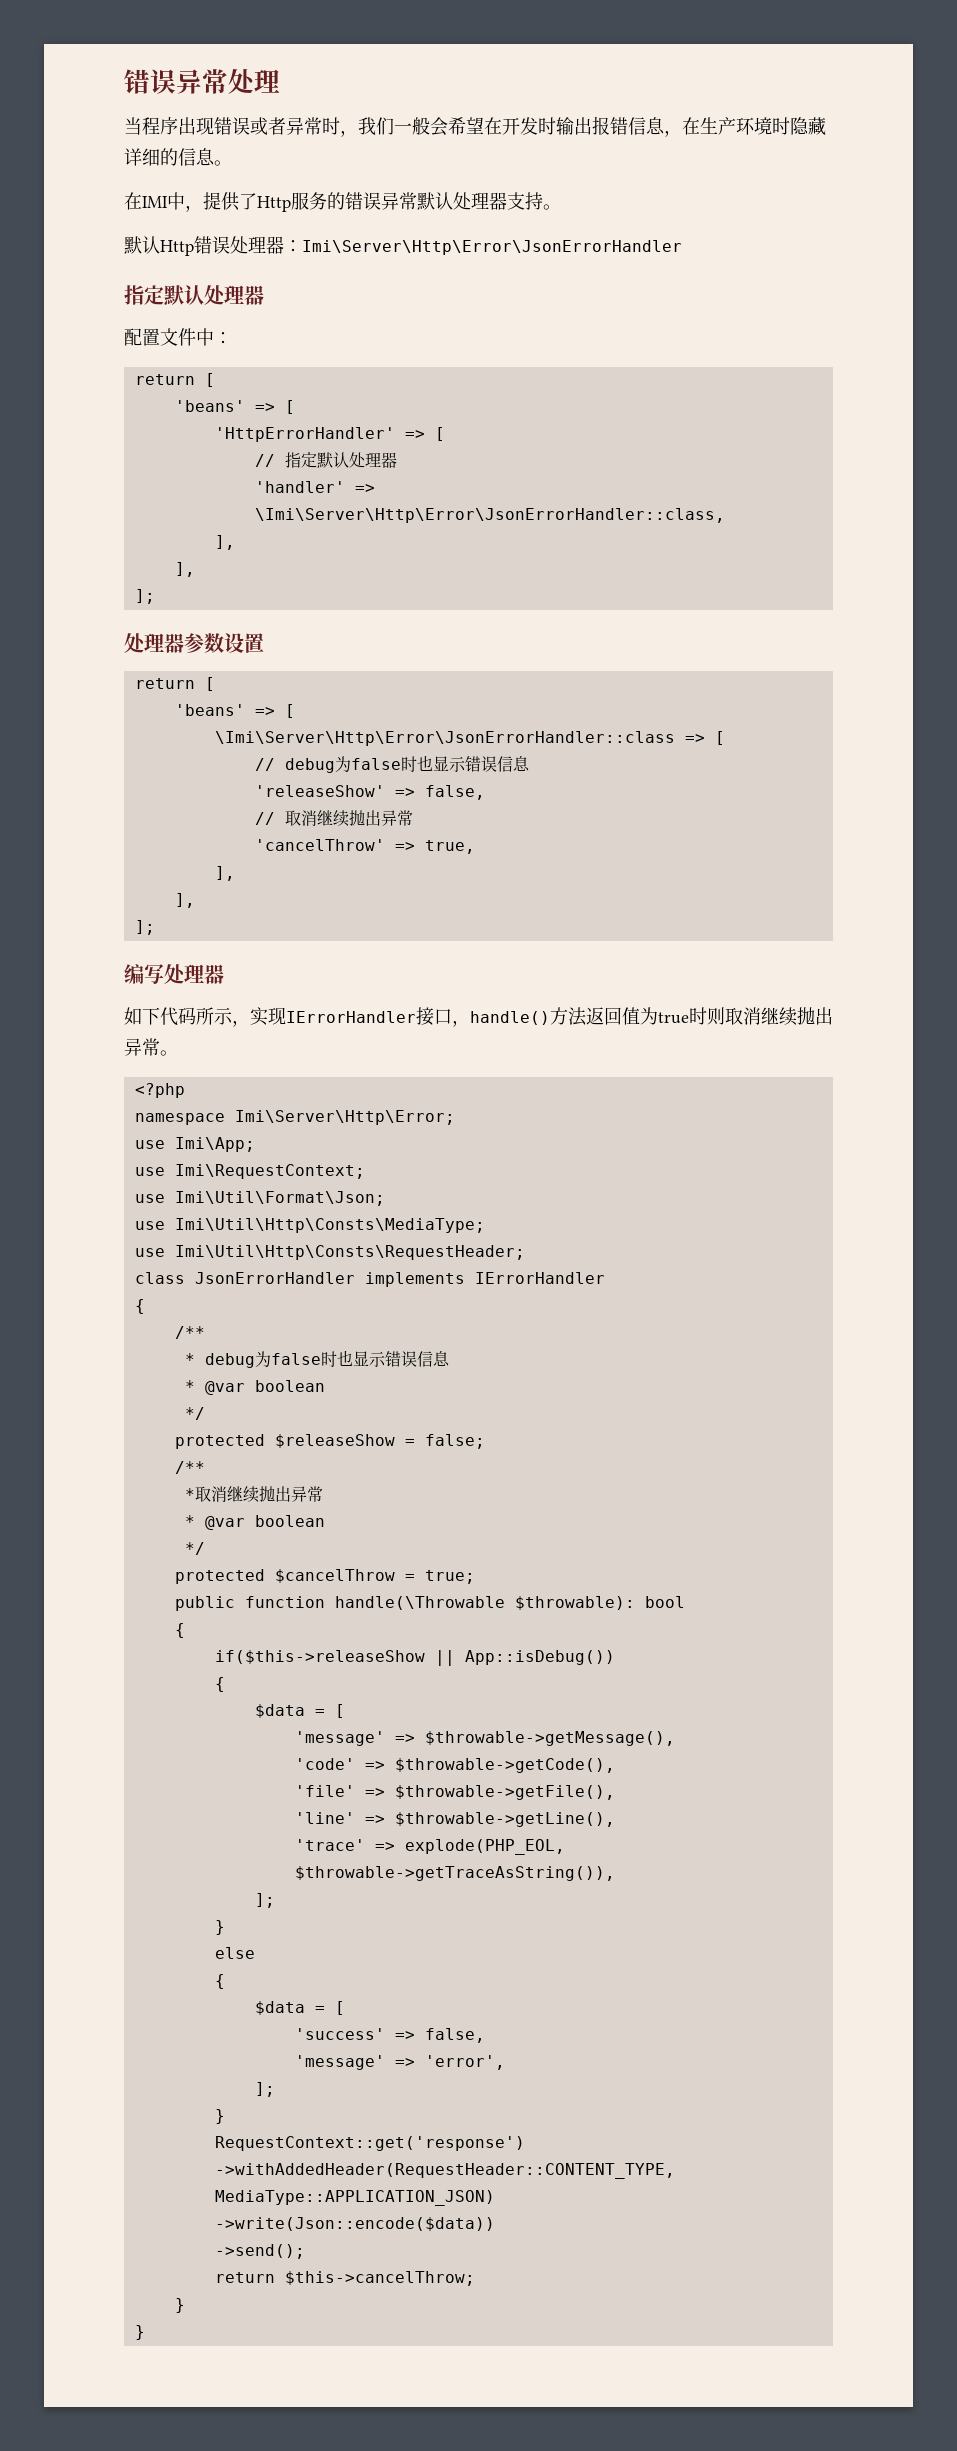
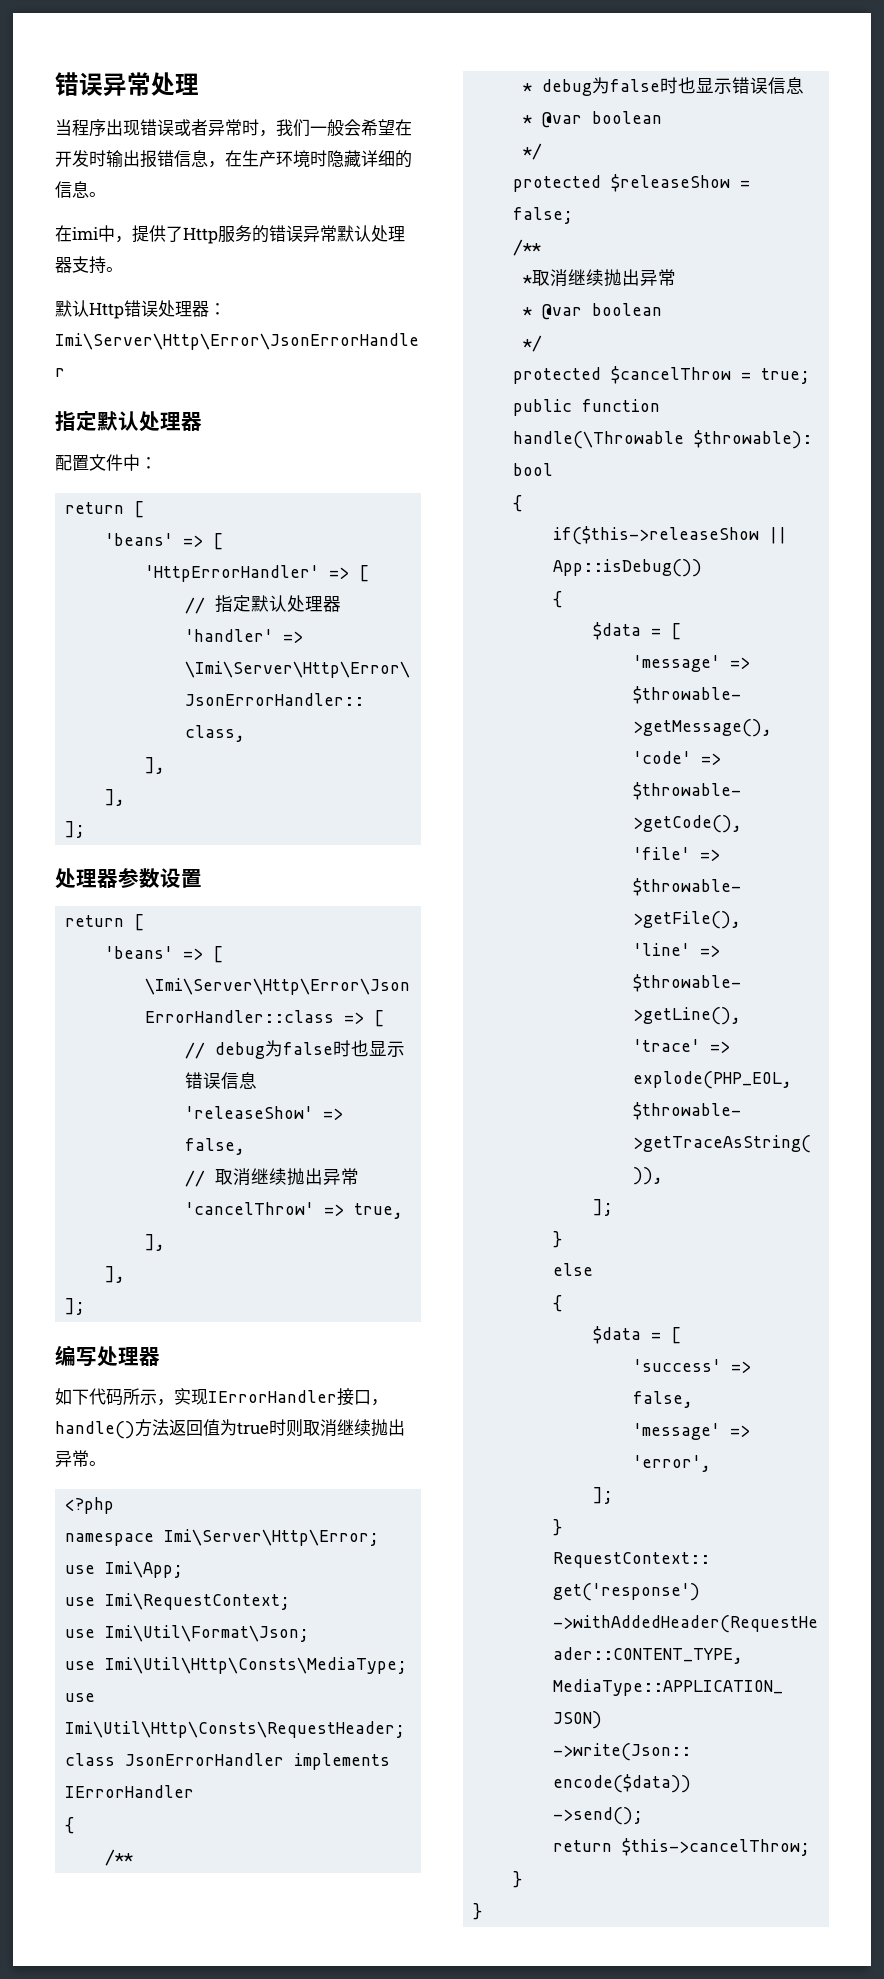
- 在IMI中，提供了Http服务的错误异常默认处理器支持。
+ 在imi中，提供了Http服务的错误异常默认处理器支持。

